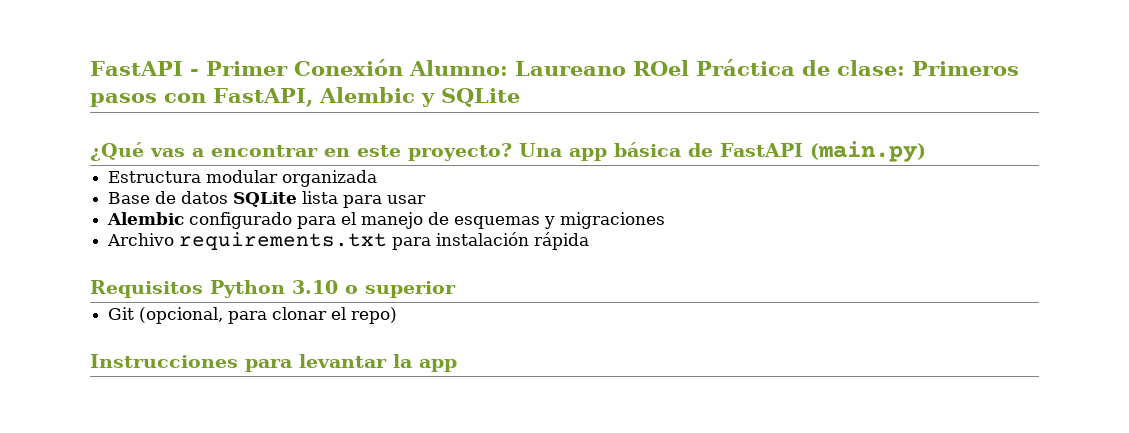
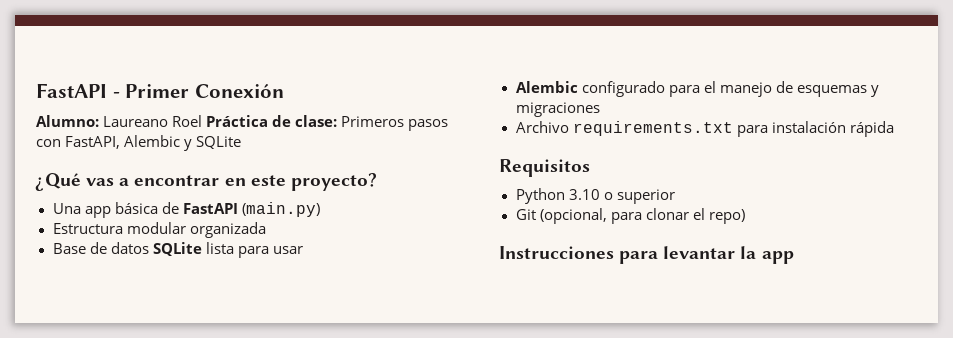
- FastAPI - Primer Conexión Alumno: Laureano ROel Práctica de clase: Primeros pasos con FastAPI, Alembic y SQLite
+ FastAPI - Primer Conexión
+ Alumno: Laureano Roel Práctica de clase: Primeros pasos con FastAPI, Alembic y SQLite
- ¿Qué vas a encontrar en este proyecto? Una app básica de FastAPI (main.py)
+ ¿Qué vas a encontrar en este proyecto?
+ Una app básica de FastAPI (main.py)
- Requisitos Python 3.10 o superior
+ Requisitos
+ Python 3.10 o superior

